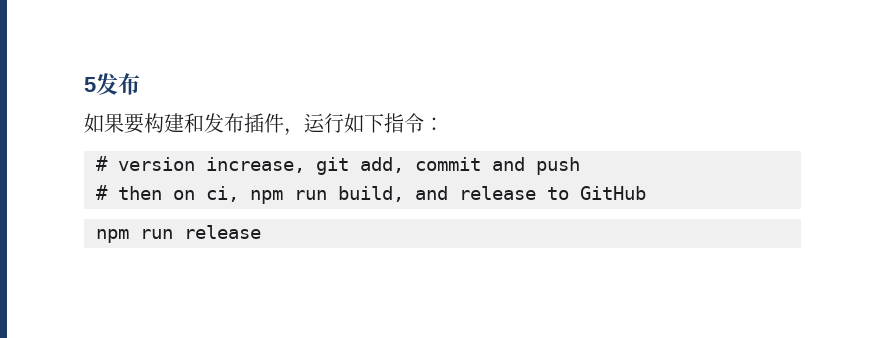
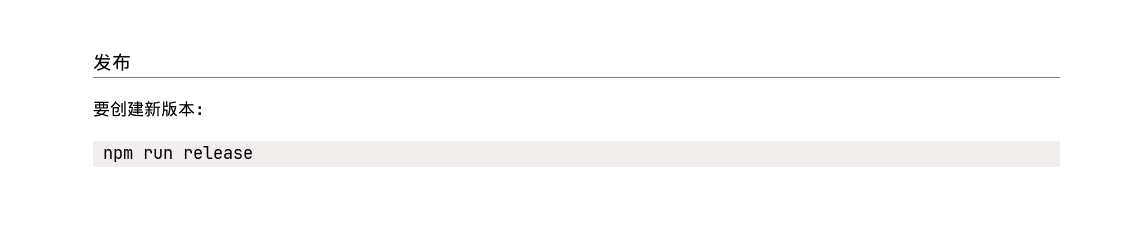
- 5发布
+ 发布
- 如果要构建和发布插件，运行如下指令：
- # version increase, git add, commit and push
- # then on ci, npm run build, and release to GitHub
+ 要创建新版本：

